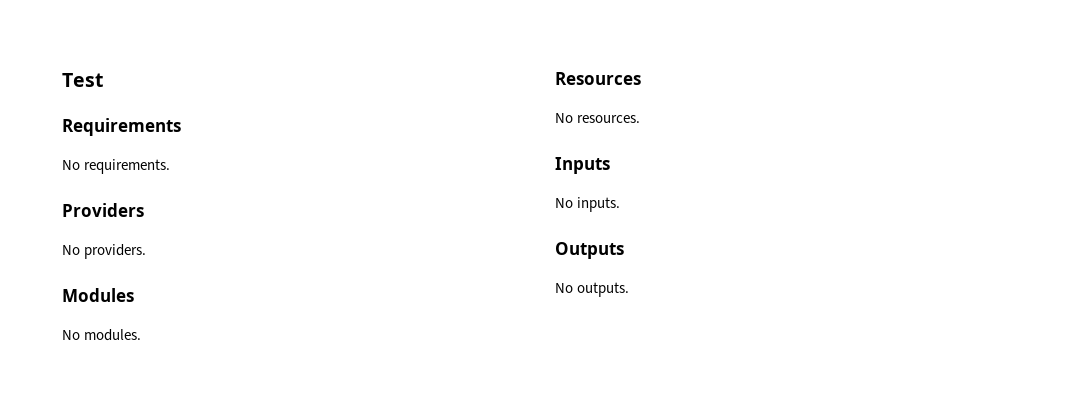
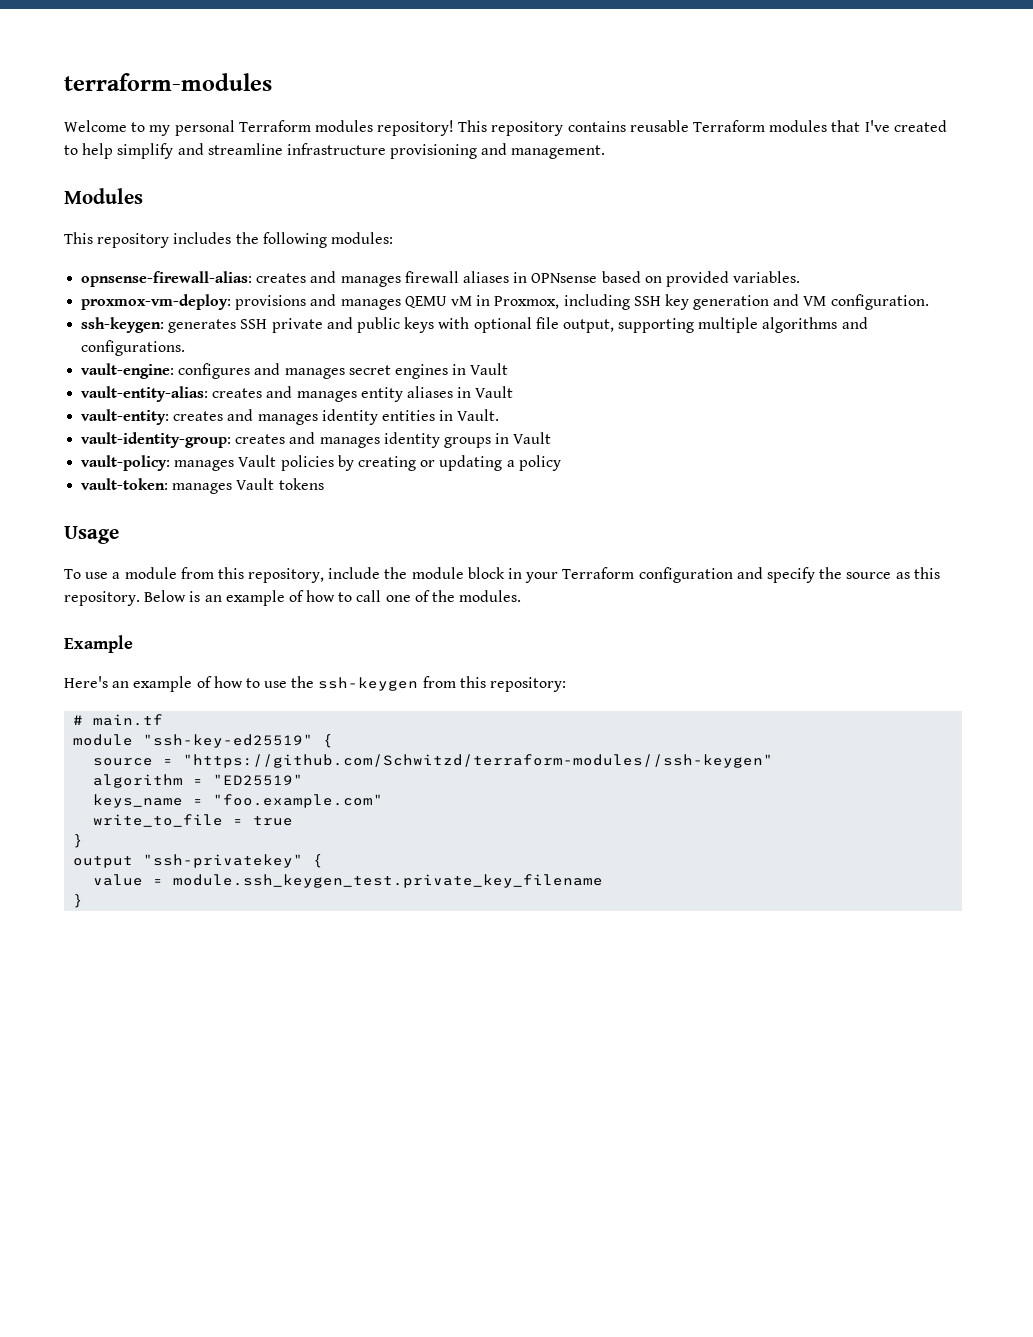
- Test
- Requirements
- No requirements.
- Providers
- No providers.
+ terraform-modules
+ Welcome to my personal Terraform modules repository! This repository contains reusable Terraform modules that I've created to help simplify and streamline infrastructure provisioning and management.
  Modules
- No modules.
- Resources
- No resources.
- Inputs
- No inputs.
- Outputs
- No outputs.
+ This repository includes the following modules:
+ opnsense-firewall-alias: creates and manages firewall aliases in OPNsense based on provided variables.
+ proxmox-vm-deploy: provisions and manages QEMU vM in Proxmox, including SSH key generation and VM configuration.
+ ssh-keygen: generates SSH private and public keys with optional file output, supporting multiple algorithms and configurations.
+ vault-engine: configures and manages secret engines in Vault
+ vault-entity-alias: creates and manages entity aliases in Vault
+ vault-entity: creates and manages identity entities in Vault.
+ vault-identity-group: creates and manages identity groups in Vault
+ vault-policy: manages Vault policies by creating or updating a policy
+ vault-token: manages Vault tokens
+ Usage
+ To use a module from this repository, include the module block in your Terraform configuration and specify the source as this repository. Below is an example of how to call one of the modules.
+ Example
+ Here's an example of how to use the ssh-keygen from this repository:
+ # main.tf
+ module "ssh-key-ed25519" {
+ source = "https://github.com/Schwitzd/terraform-modules//ssh-keygen"
+ algorithm = "ED25519"
+ keys_name = "foo.example.com"
+ write_to_file = true
+ }
+ output "ssh-privatekey" {
+ value = module.ssh_keygen_test.private_key_filename
+ }

